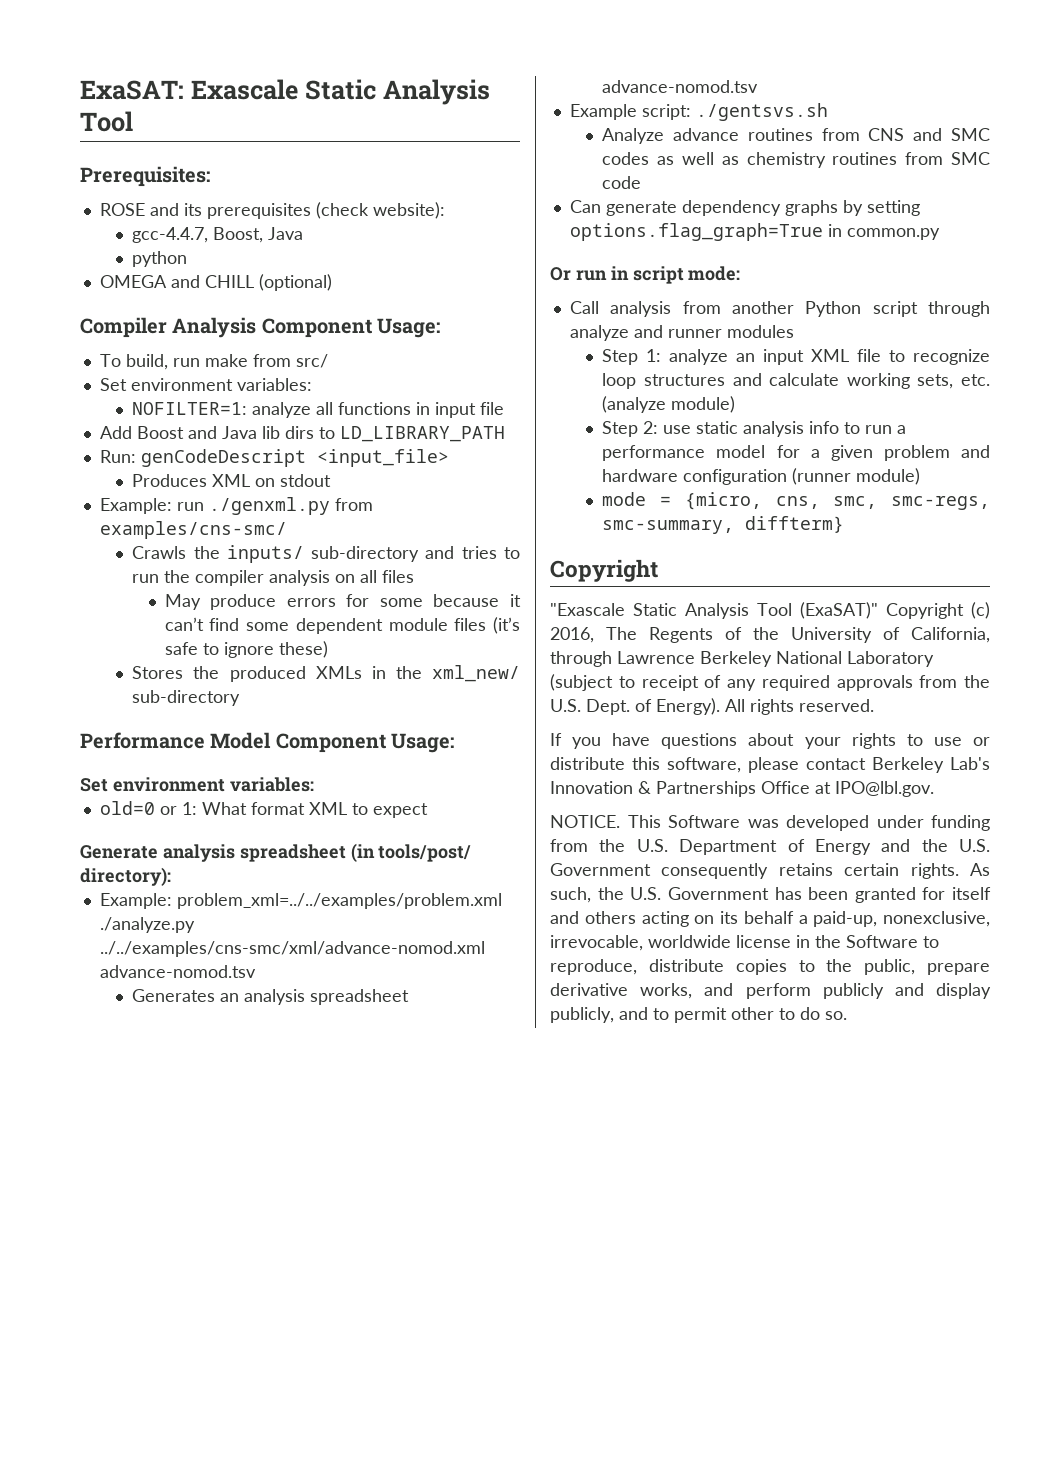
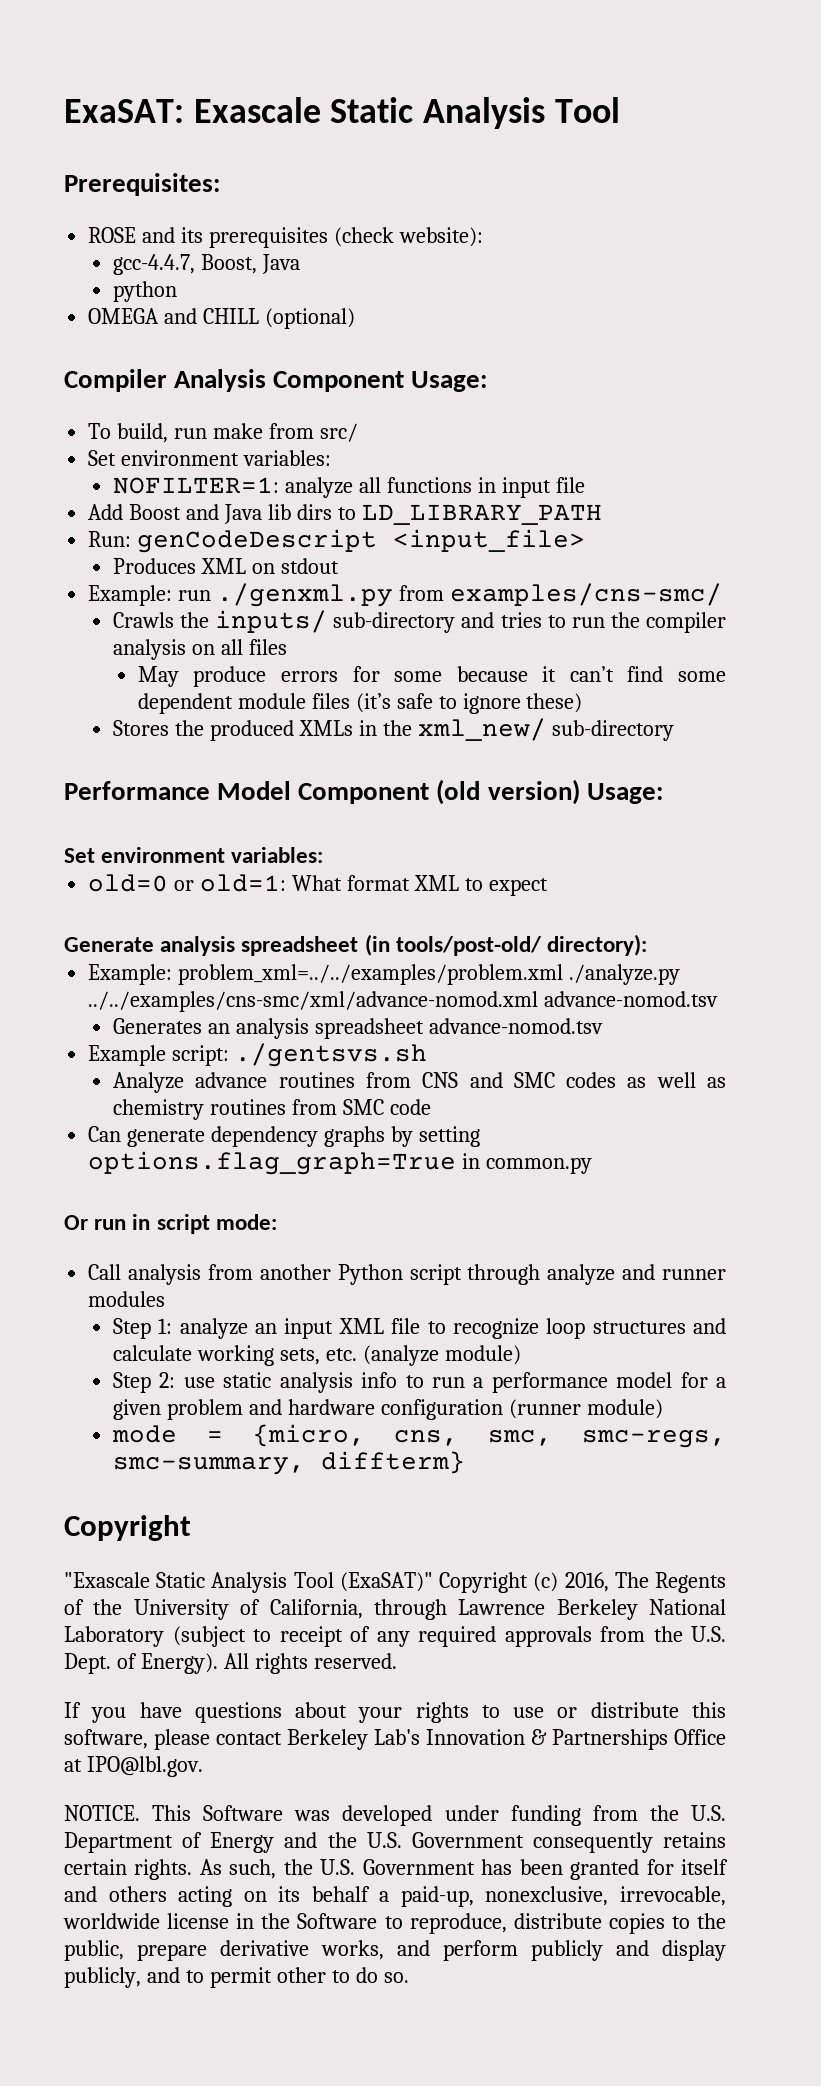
- Performance Model Component Usage:
+ Performance Model Component (old version) Usage:
- old=0 or 1: What format XML to expect
+ old=0 or old=1: What format XML to expect
- Generate analysis spreadsheet (in tools/post/ directory):
+ Generate analysis spreadsheet (in tools/post-old/ directory):

